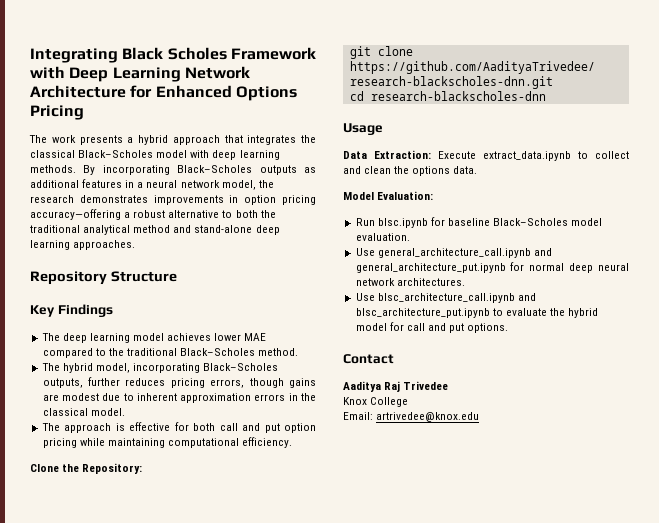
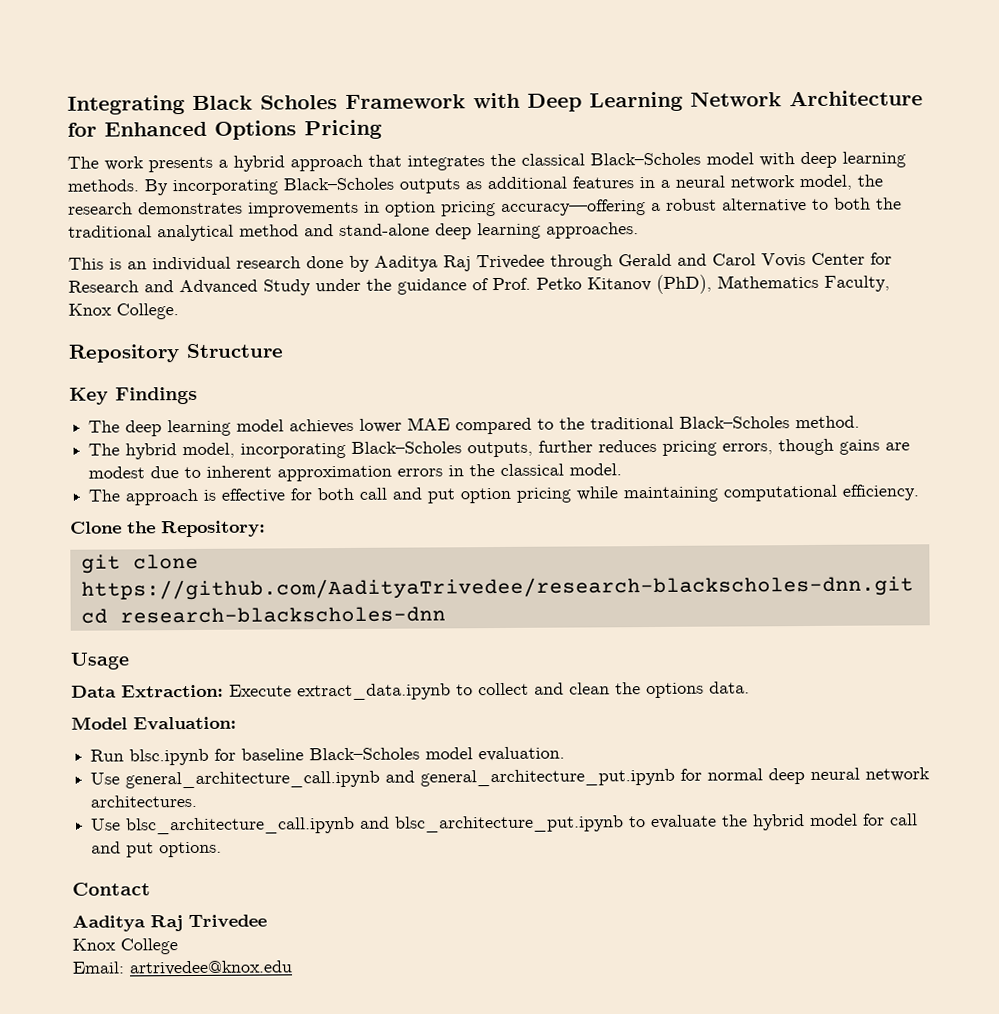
+ This is an individual research done by Aaditya Raj Trivedee through Gerald and Carol Vovis Center for Research and Advanced Study under the guidance of Prof. Petko Kitanov (PhD), Mathematics Faculty, Knox College.

